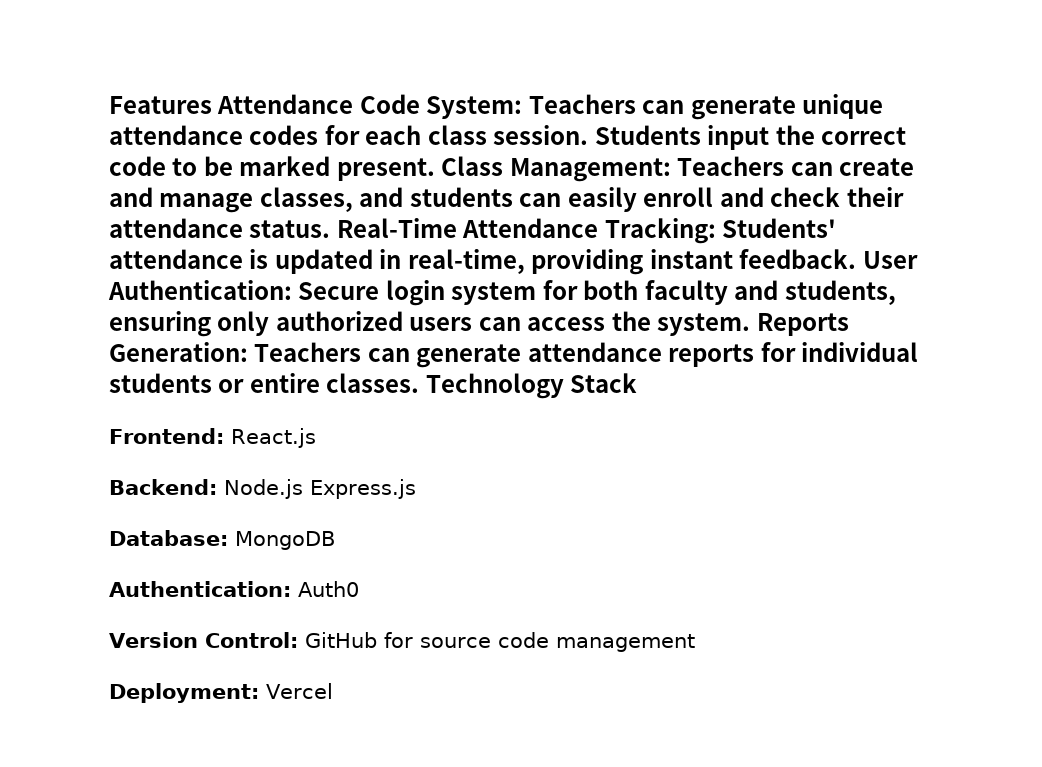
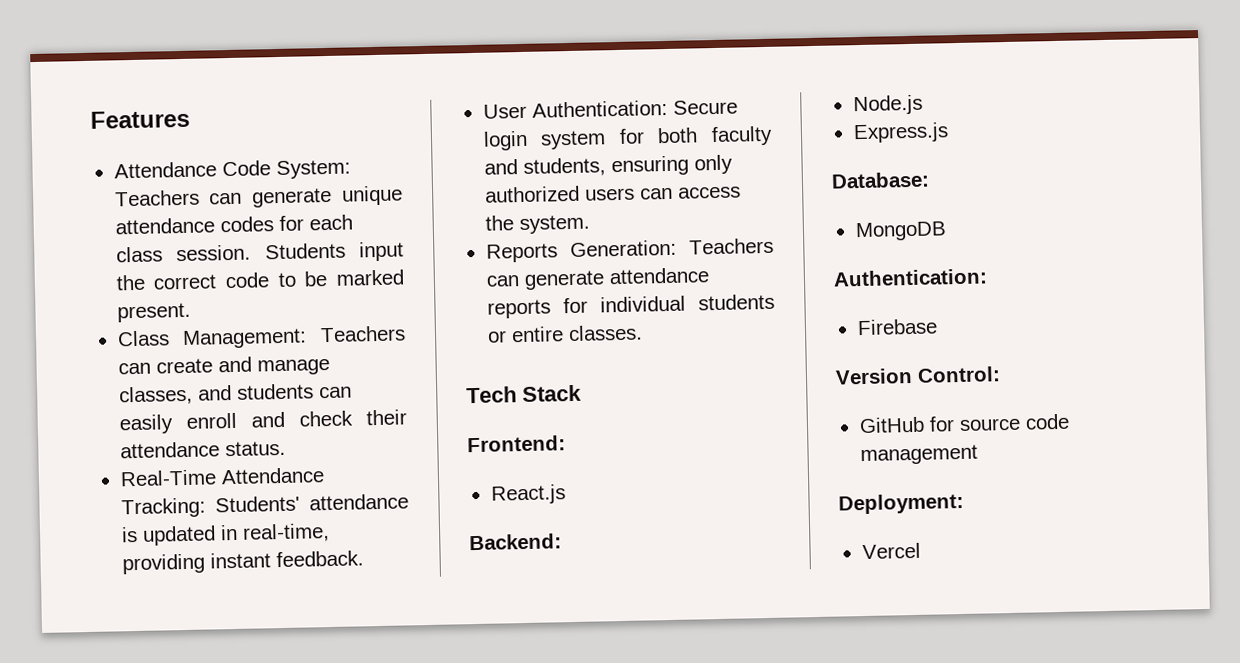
- Features Attendance Code System: Teachers can generate unique attendance codes for each class session.
+ Features
+ Attendance Code System: Teachers can generate unique attendance codes for each class session.
- Students input the correct code to be marked present. Class Management:
+ Students input the correct code to be marked present.
+ Class Management:
- Teachers can create and manage classes, and students can easily enroll and check their attendance status. Real-Time Attendance Tracking:
+ Teachers can create and manage classes, and students can easily enroll and check their attendance status.
+ Real-Time Attendance Tracking:
- Students' attendance is updated in real-time, providing instant feedback. User Authentication:
+ Students' attendance is updated in real-time, providing instant feedback.
+ User Authentication:
- Secure login system for both faculty and students, ensuring only authorized users can access the system. Reports Generation:
+ Secure login system for both faculty and students, ensuring only authorized users can access the system.
+ Reports Generation:
- Teachers can generate attendance reports for individual students or entire classes. Technology Stack
+ Teachers can generate attendance reports for individual students or entire classes.
+ Tech Stack
- Frontend: React.js
+ Frontend:
+ React.js
- Backend: Node.js Express.js
+ Backend:
+ Node.js
+ Express.js
- Database: MongoDB
- Authentication: Auth0
+ Database:
+ MongoDB
+ Authentication:
+ Firebase
- Version Control: GitHub for source code management
+ Version Control:
+ GitHub for source code management
- Deployment: Vercel
+ Deployment:
+ Vercel

